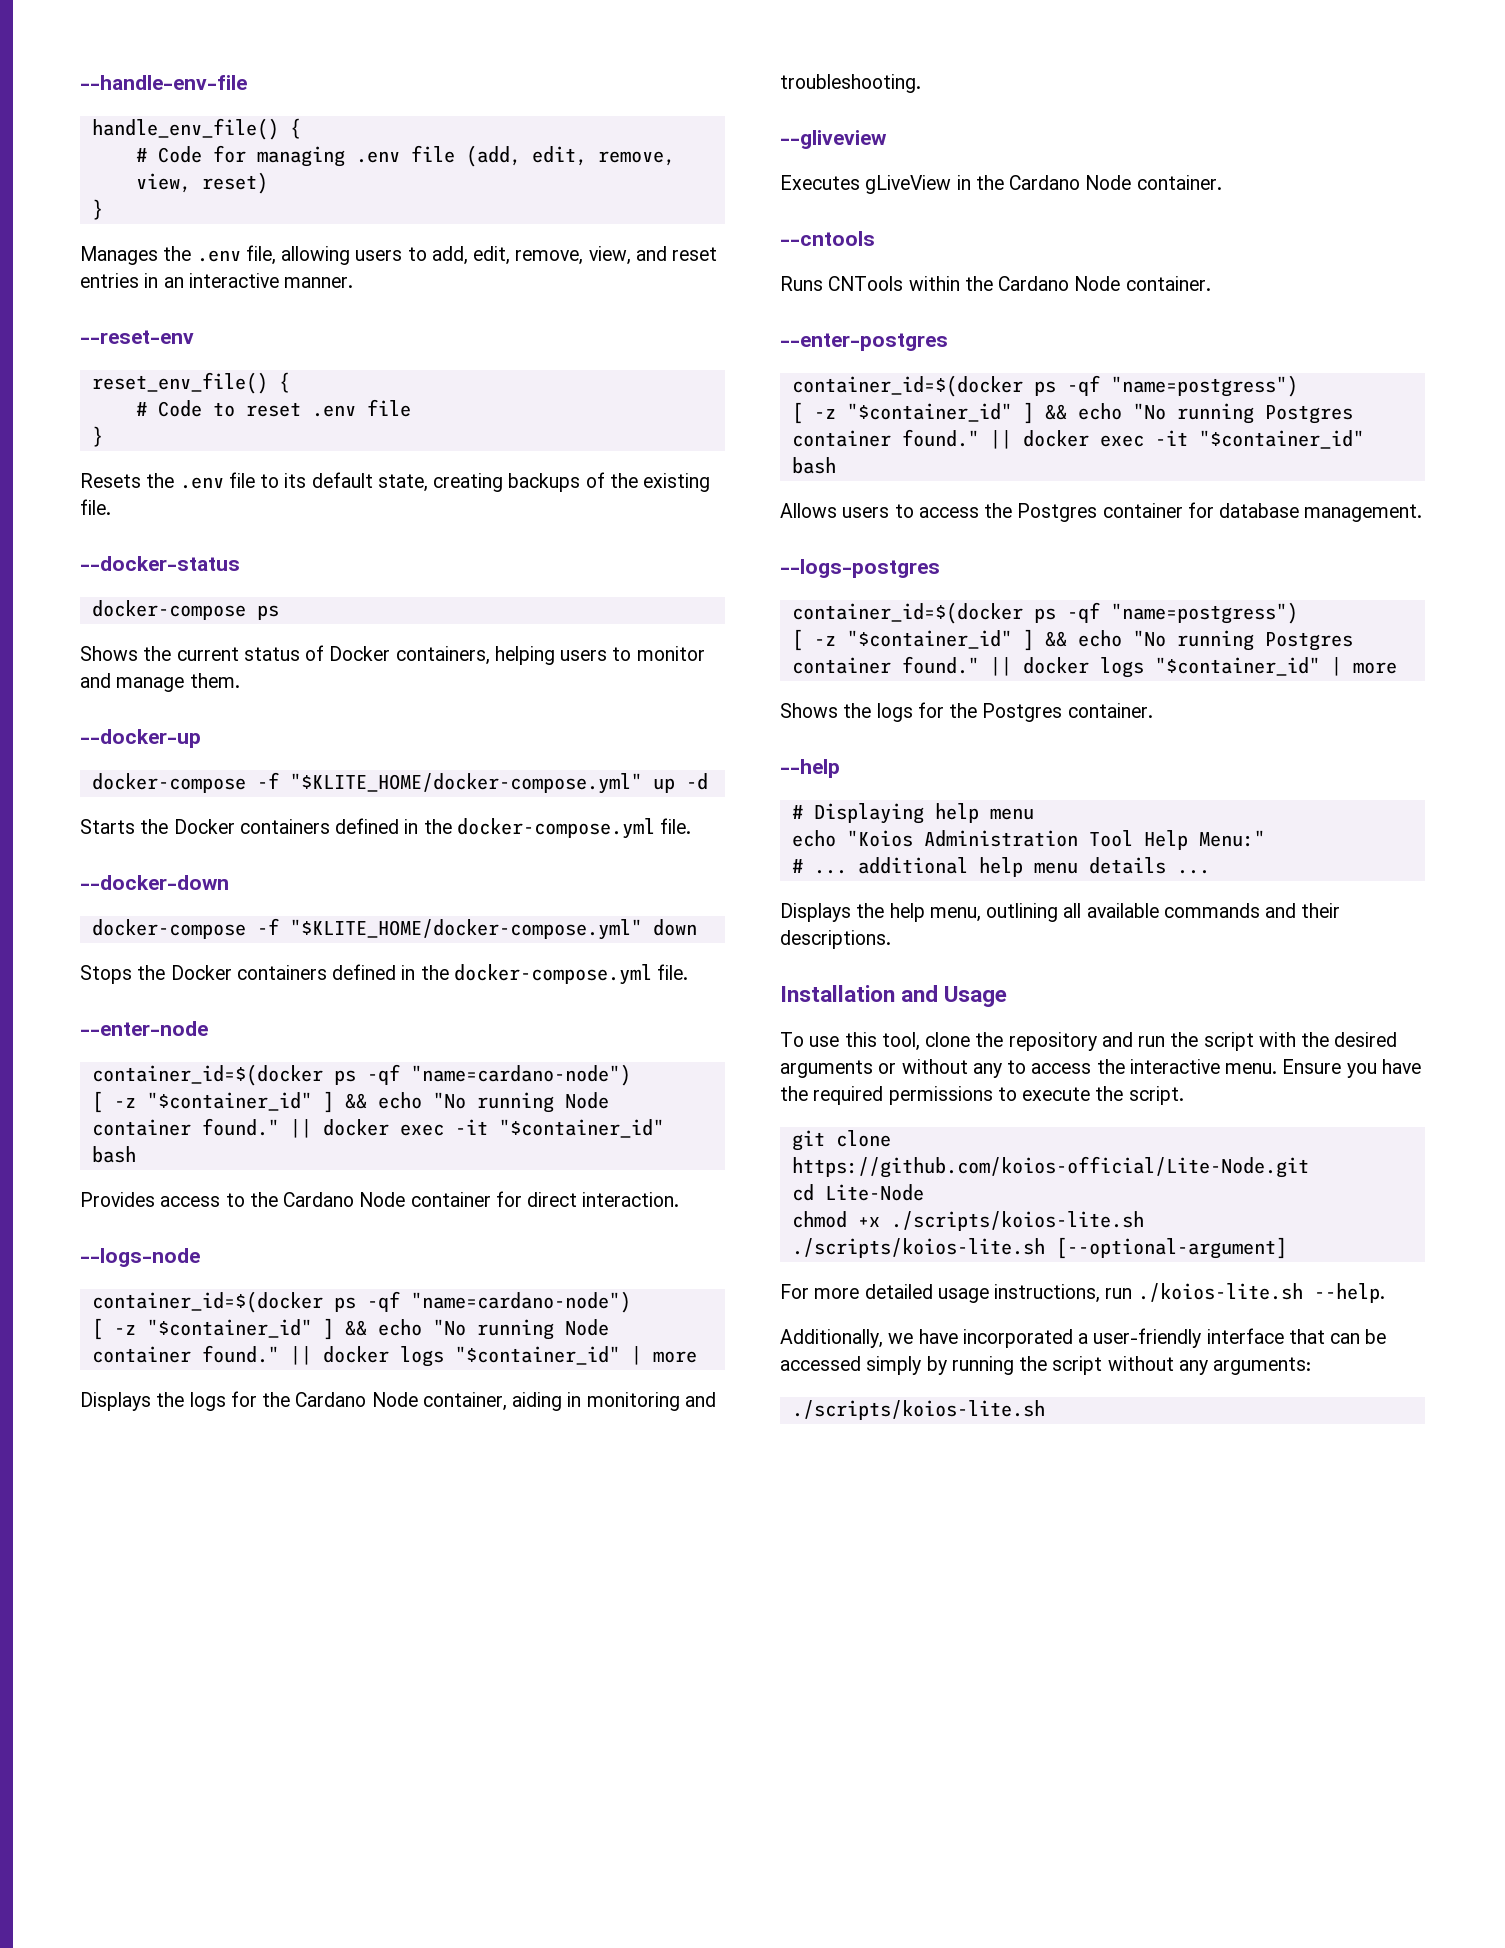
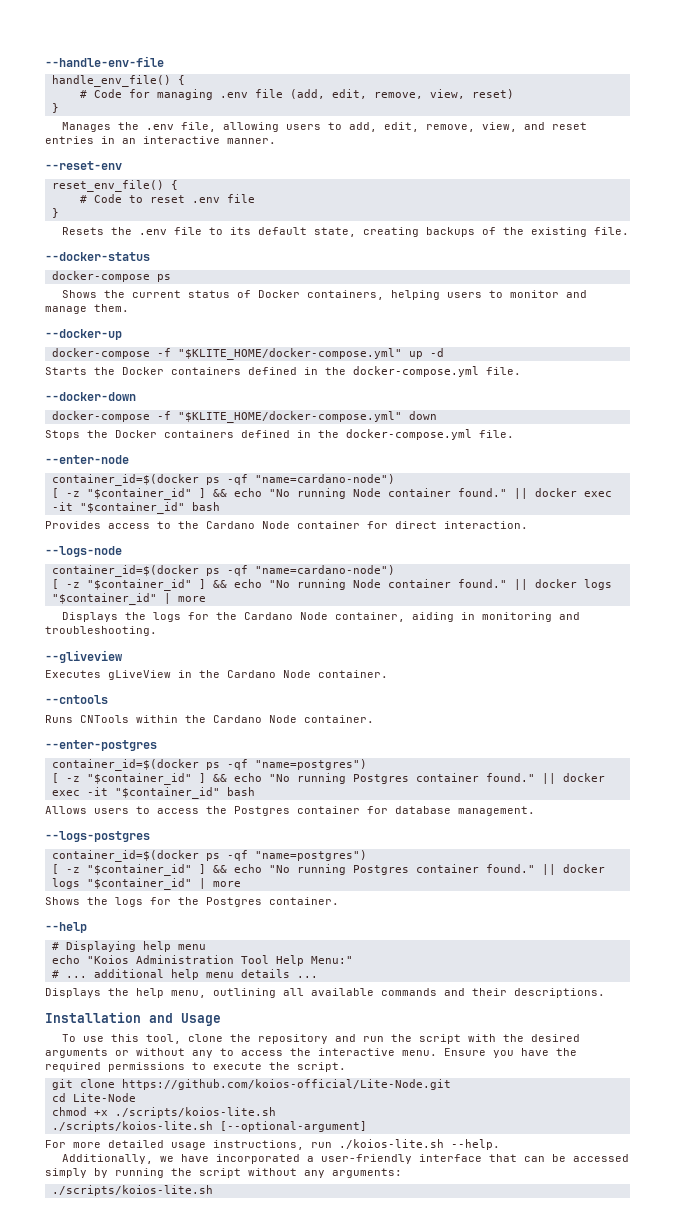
  --enter-postgres
- container_id=$(docker ps -qf "name=postgress")
+ container_id=$(docker ps -qf "name=postgres")
  --logs-postgres
- container_id=$(docker ps -qf "name=postgress")
+ container_id=$(docker ps -qf "name=postgres")

